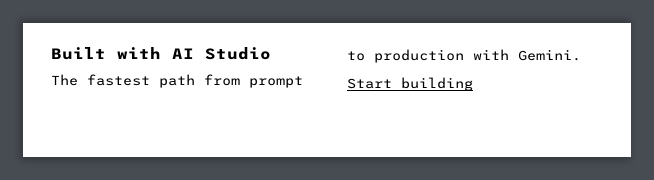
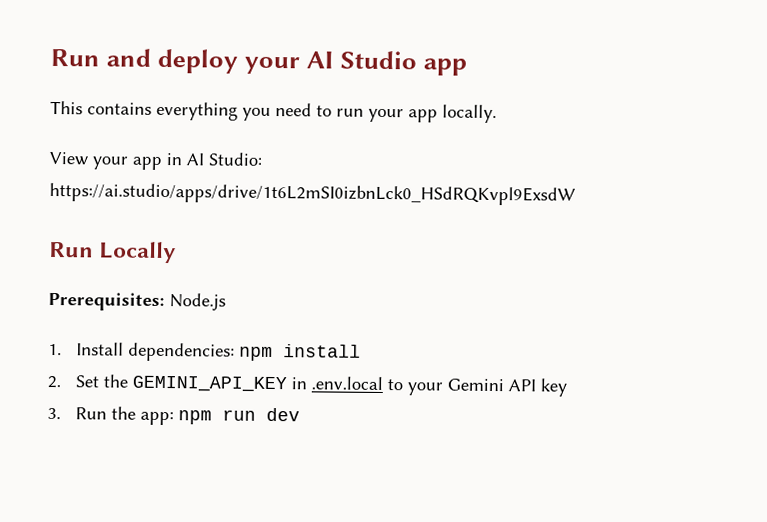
- Built with AI Studio
- The fastest path from prompt to production with Gemini.
- Start building
+ Run and deploy your AI Studio app
+ This contains everything you need to run your app locally.
+ View your app in AI Studio: https://ai.studio/apps/drive/1t6L2mSI0izbnLck0_HSdRQKvpl9ExsdW
+ Run Locally
+ Prerequisites: Node.js
+ 1. Install dependencies: npm install
+ 2. Set the GEMINI_API_KEY in .env.local to your Gemini API key
+ 3. Run the app: npm run dev

